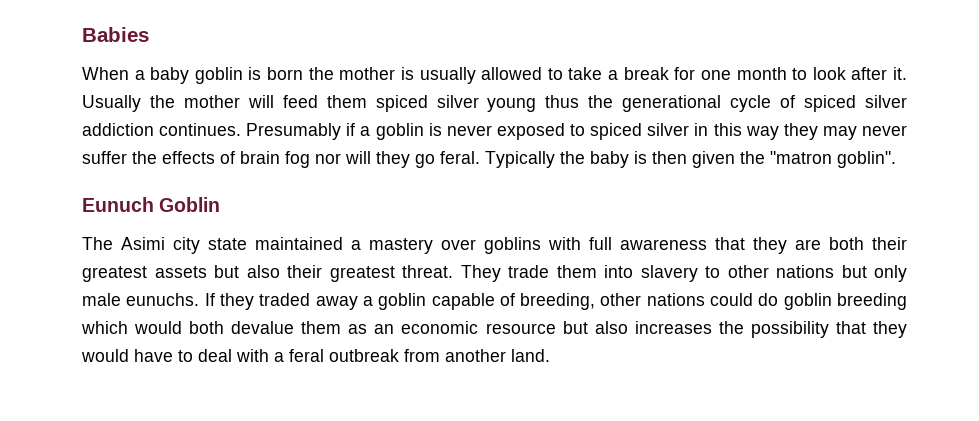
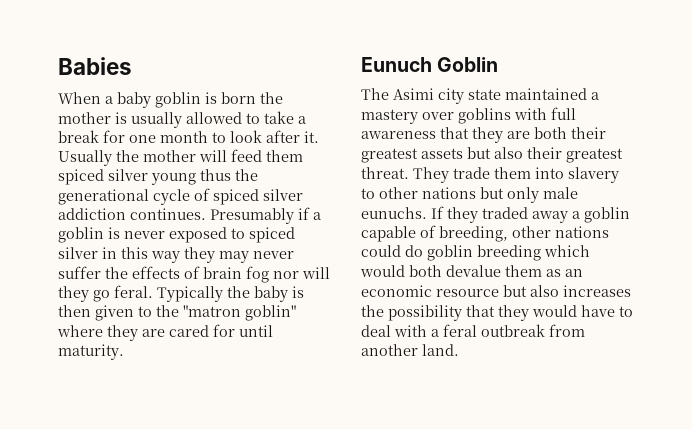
- Typically the baby is then given the "matron goblin".
+ Typically the baby is then given to the "matron goblin" where they are cared for until maturity.

